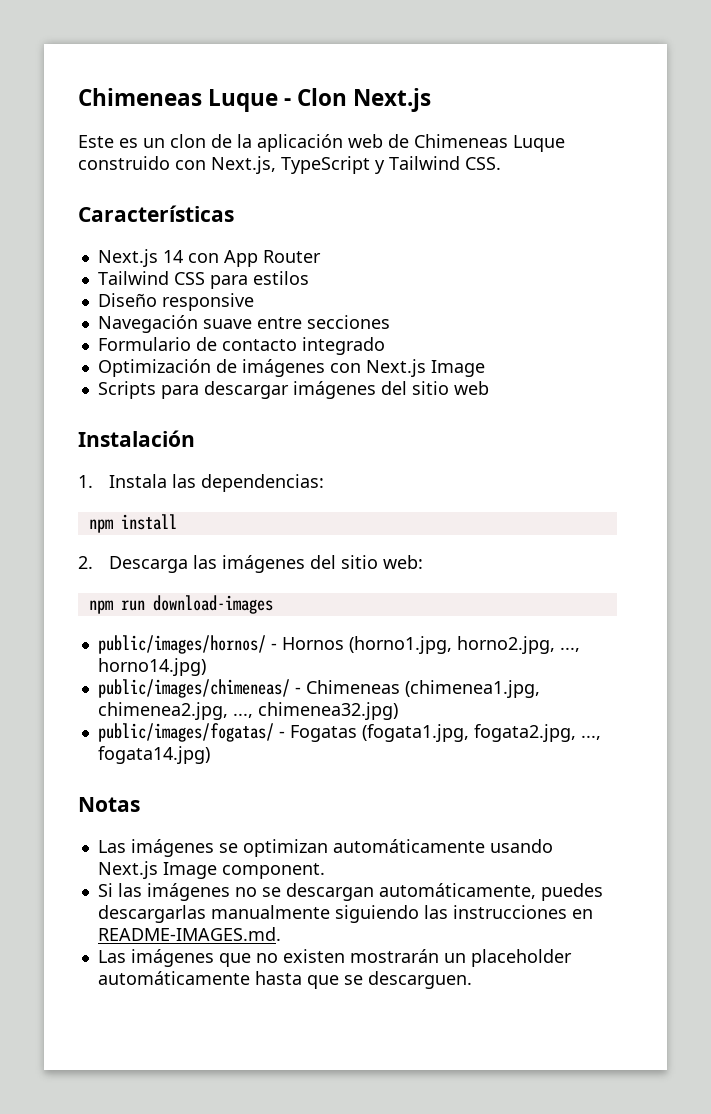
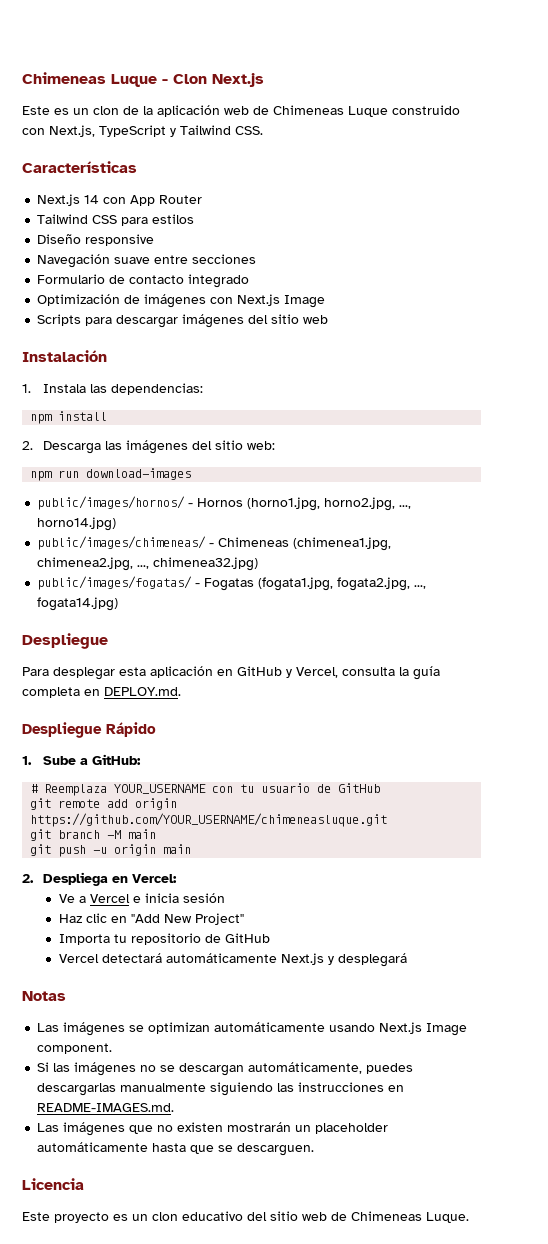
  public/images/fogatas/ - Fogatas (fogata1.jpg, fogata2.jpg, ..., fogata14.jpg)
+ Despliegue
+ Para desplegar esta aplicación en GitHub y Vercel, consulta la guía completa en DEPLOY.md.
+ Despliegue Rápido
+ 1. Sube a GitHub:
+ # Reemplaza YOUR_USERNAME con tu usuario de GitHub
+ git remote add origin https://github.com/YOUR_USERNAME/chimeneasluque.git
+ git branch -M main
+ git push -u origin main
+ 2. Despliega en Vercel:
+ Ve a Vercel e inicia sesión
+ Haz clic en "Add New Project"
+ Importa tu repositorio de GitHub
+ Vercel detectará automáticamente Next.js y desplegará
+ Licencia
+ Este proyecto es un clon educativo del sitio web de Chimeneas Luque.

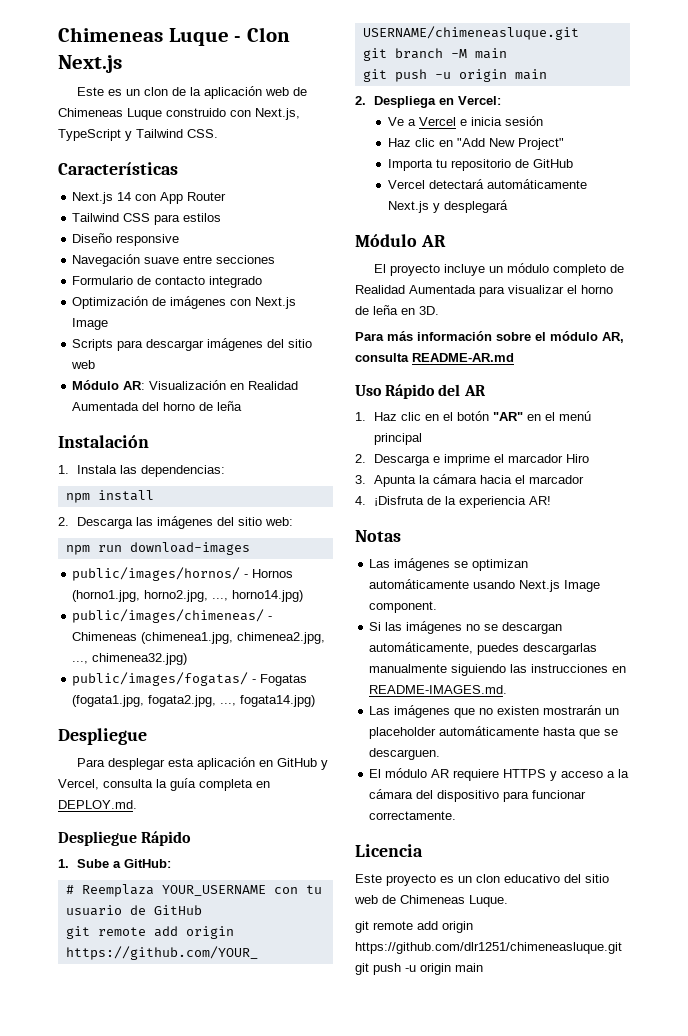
+ Módulo AR: Visualización en Realidad Aumentada del horno de leña
+ Módulo AR
+ El proyecto incluye un módulo completo de Realidad Aumentada para visualizar el horno de leña en 3D.
+ Para más información sobre el módulo AR, consulta README-AR.md
+ Uso Rápido del AR
+ 1. Haz clic en el botón "AR" en el menú principal
+ 2. Descarga e imprime el marcador Hiro
+ 3. Apunta la cámara hacia el marcador
+ 4. ¡Disfruta de la experiencia AR!
+ El módulo AR requiere HTTPS y acceso a la cámara del dispositivo para funcionar correctamente.
+ git remote add origin https://github.com/dlr1251/chimeneasluque.git git push -u origin main

